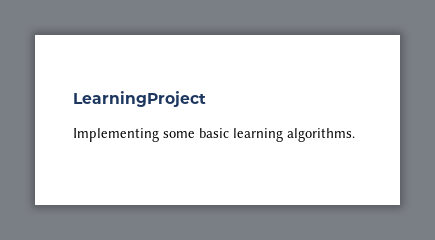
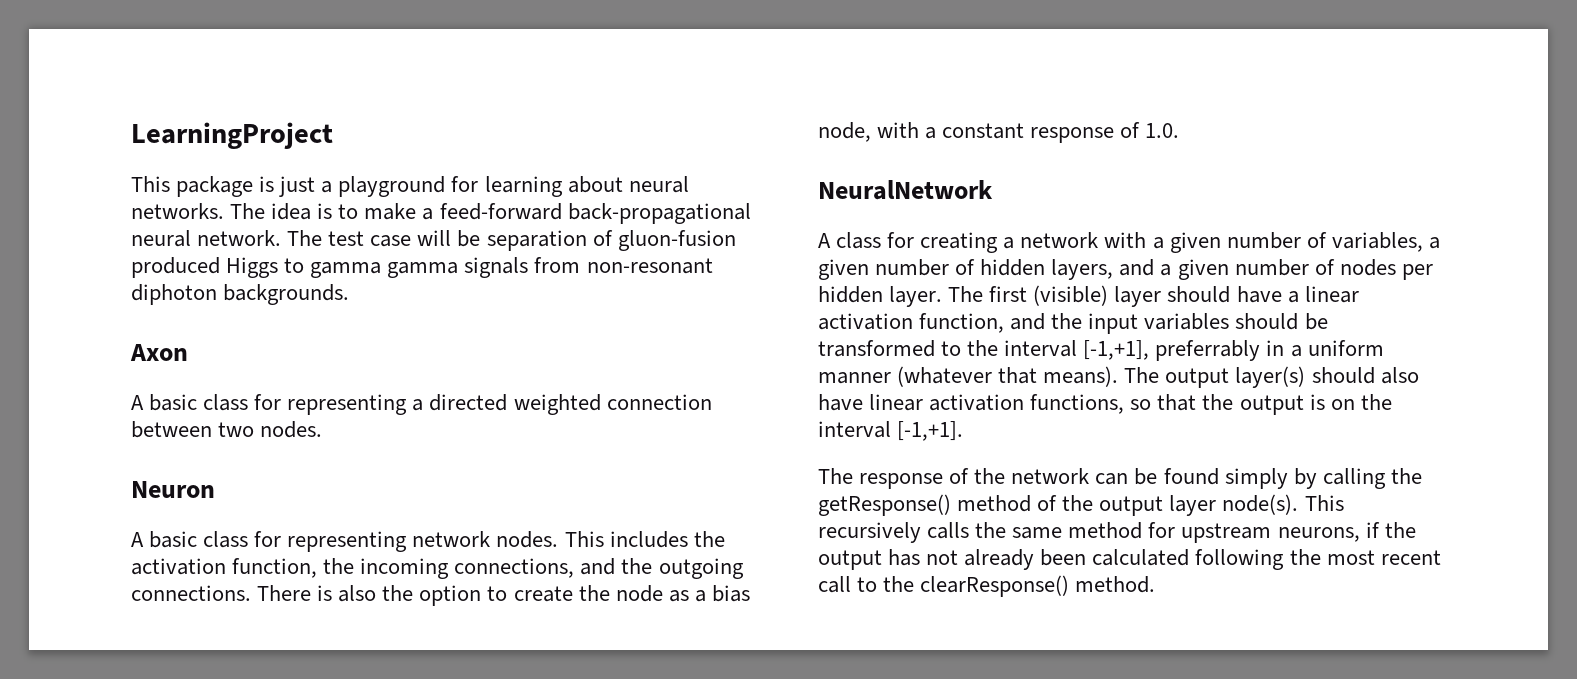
- Implementing some basic learning algorithms.
+ This package is just a playground for learning about neural networks. The idea is to make a feed-forward back-propagational neural network. The test case will be separation of gluon-fusion produced Higgs to gamma gamma signals from non-resonant diphoton backgrounds.
+ Axon
+ A basic class for representing a directed weighted connection between two nodes.
+ Neuron
+ A basic class for representing network nodes. This includes the activation function, the incoming connections, and the outgoing connections. There is also the option to create the node as a bias node, with a constant response of 1.0.
+ NeuralNetwork
+ A class for creating a network with a given number of variables, a given number of hidden layers, and a given number of nodes per hidden layer. The first (visible) layer should have a linear activation function, and the input variables should be transformed to the interval [-1,+1], preferrably in a uniform manner (whatever that means). The output layer(s) should also have linear activation functions, so that the output is on the interval [-1,+1].
+ The response of the network can be found simply by calling the getResponse() method of the output layer node(s). This recursively calls the same method for upstream neurons, if the output has not already been calculated following the most recent call to the clearResponse() method.

